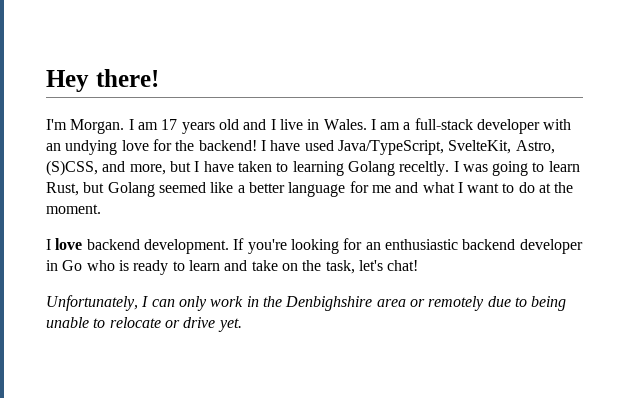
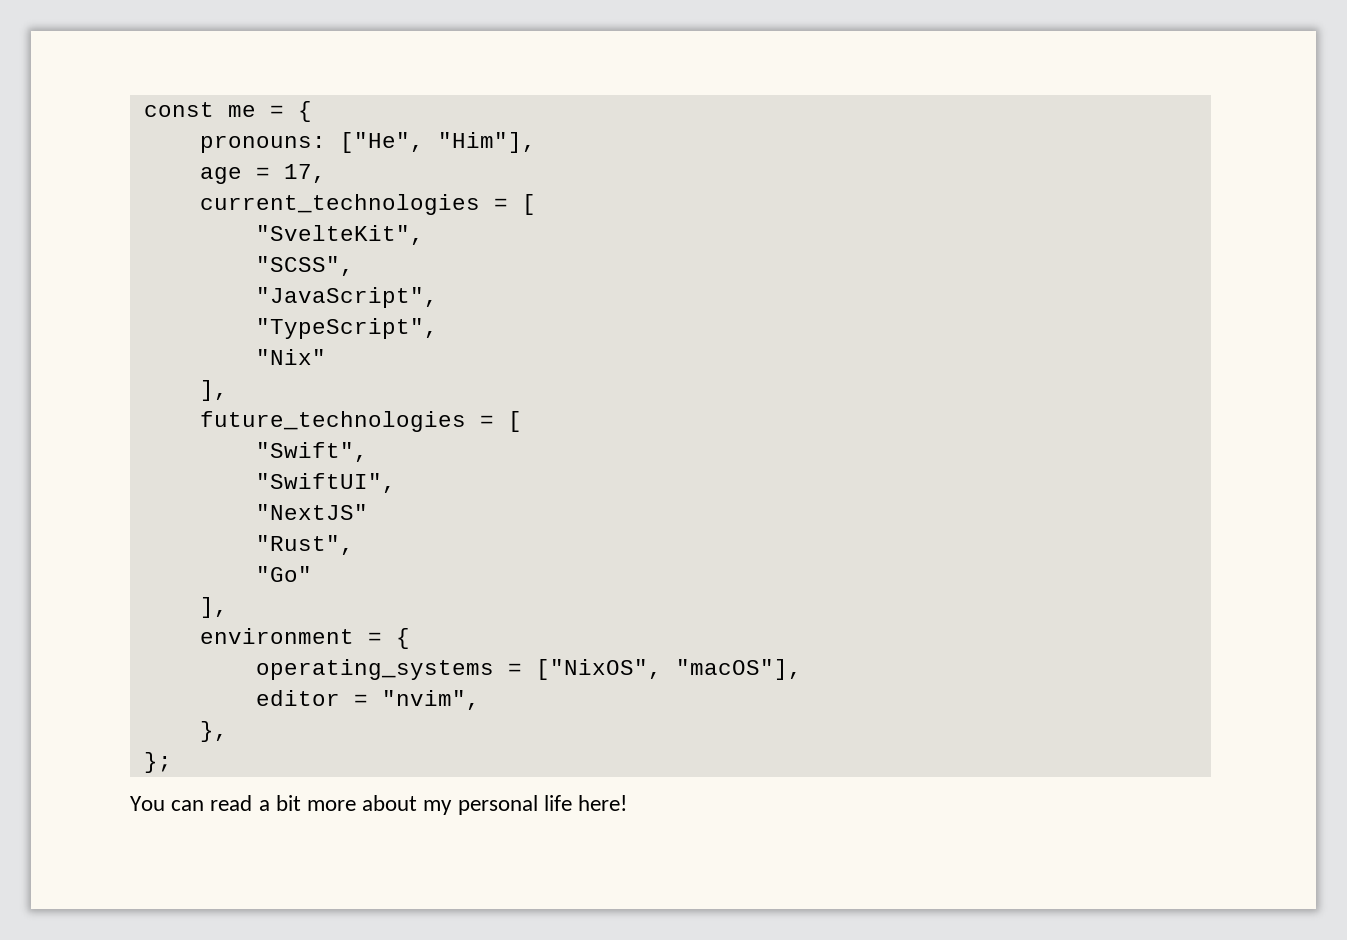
- Hey there!
- I'm Morgan. I am 17 years old and I live in Wales. I am a full-stack developer with an undying love for the backend! I have used Java/TypeScript, SvelteKit, Astro, (S)CSS, and more, but I have taken to learning Golang receltly. I was going to learn Rust, but Golang seemed like a better language for me and what I want to do at the moment.
- I love backend development. If you're looking for an enthusiastic backend developer in Go who is ready to learn and take on the task, let's chat!
- Unfortunately, I can only work in the Denbighshire area or remotely due to being unable to relocate or drive yet.
+ const me = {
+ pronouns: ["He", "Him"],
+ age = 17,
+ current_technologies = [
+ "SvelteKit",
+ "SCSS",
+ "JavaScript",
+ "TypeScript",
+ "Nix"
+ ],
+ future_technologies = [
+ "Swift",
+ "SwiftUI",
+ "NextJS"
+ "Rust",
+ "Go"
+ ],
+ environment = {
+ operating_systems = ["NixOS", "macOS"],
+ editor = "nvim",
+ },
+ };
+ You can read a bit more about my personal life here!

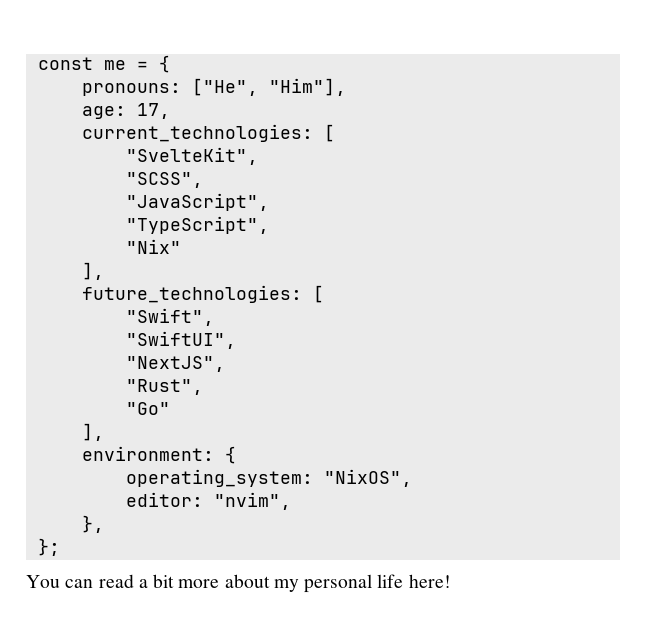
- age = 17,
+ age: 17,
- current_technologies = [
+ current_technologies: [
- future_technologies = [
+ future_technologies: [
- "NextJS"
+ "NextJS",
- environment = {
- operating_systems = ["NixOS", "macOS"],
- editor = "nvim",
+ environment: {
+ operating_system: "NixOS",
+ editor: "nvim",

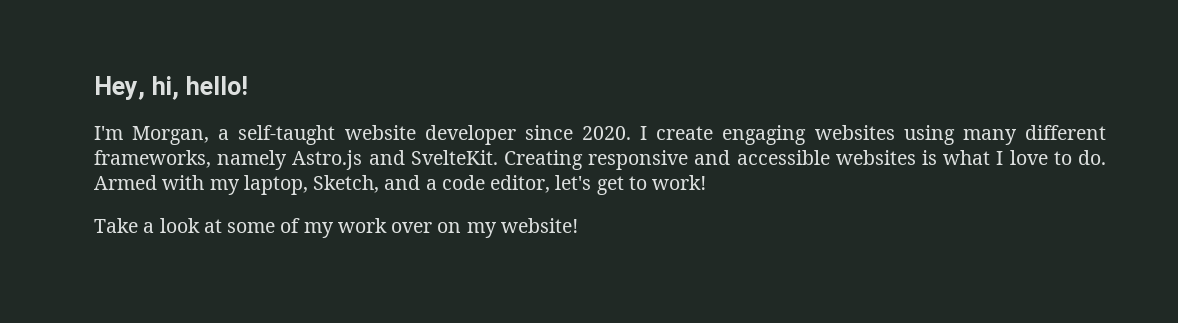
- const me = {
- pronouns: ["He", "Him"],
- age: 17,
- current_technologies: [
- "SvelteKit",
- "SCSS",
- "JavaScript",
- "TypeScript",
- "Nix"
- ],
- future_technologies: [
- "Swift",
- "SwiftUI",
- "NextJS",
- "Rust",
- "Go"
- ],
- environment: {
- operating_system: "NixOS",
- editor: "nvim",
- },
- };
- You can read a bit more about my personal life here!
+ Hey, hi, hello!
+ I'm Morgan, a self-taught website developer since 2020. I create engaging websites using many different frameworks, namely Astro.js and SvelteKit. Creating responsive and accessible websites is what I love to do. Armed with my laptop, Sketch, and a code editor, let's get to work!
+ Take a look at some of my work over on my website!

